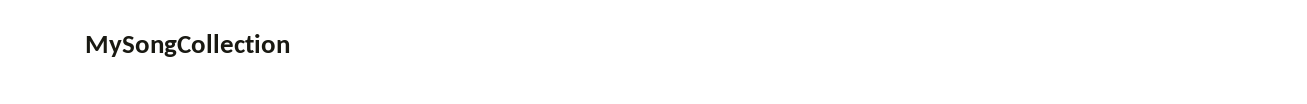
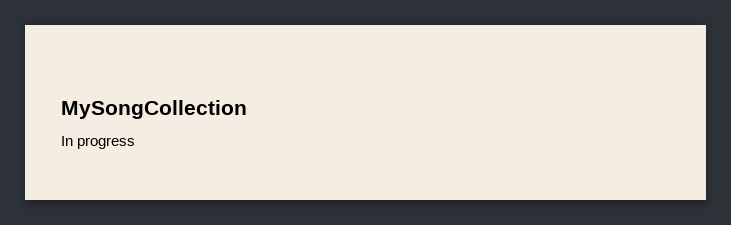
+ In progress

